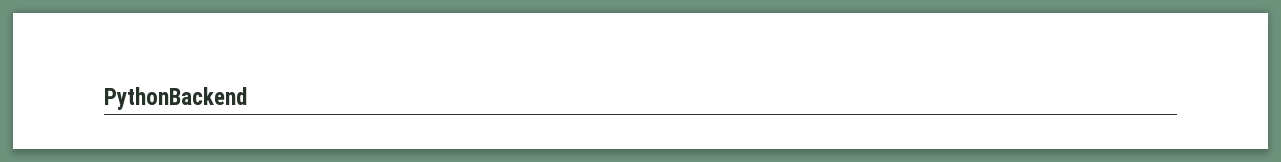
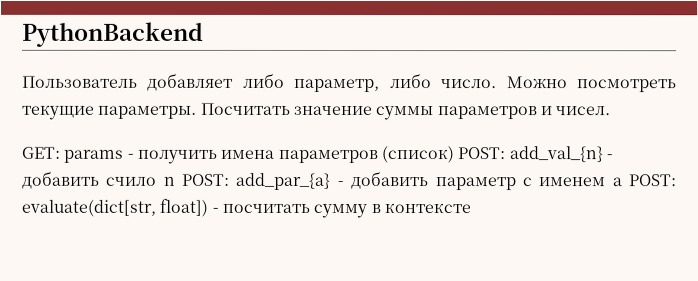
+ Пользователь добавляет либо параметр, либо число. Можно посмотреть текущие параметры. Посчитать значение суммы параметров и чисел.
+ GET: params - получить имена параметров (список) POST: add_val_{n} - добавить счило n POST: add_par_{a} - добавить параметр с именем a POST: evaluate(dict[str, float]) - посчитать сумму в контексте

